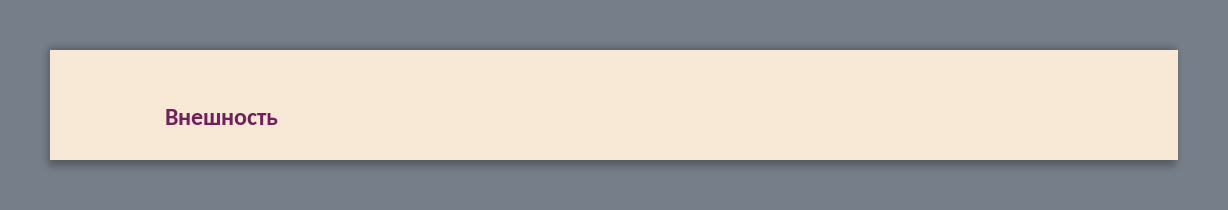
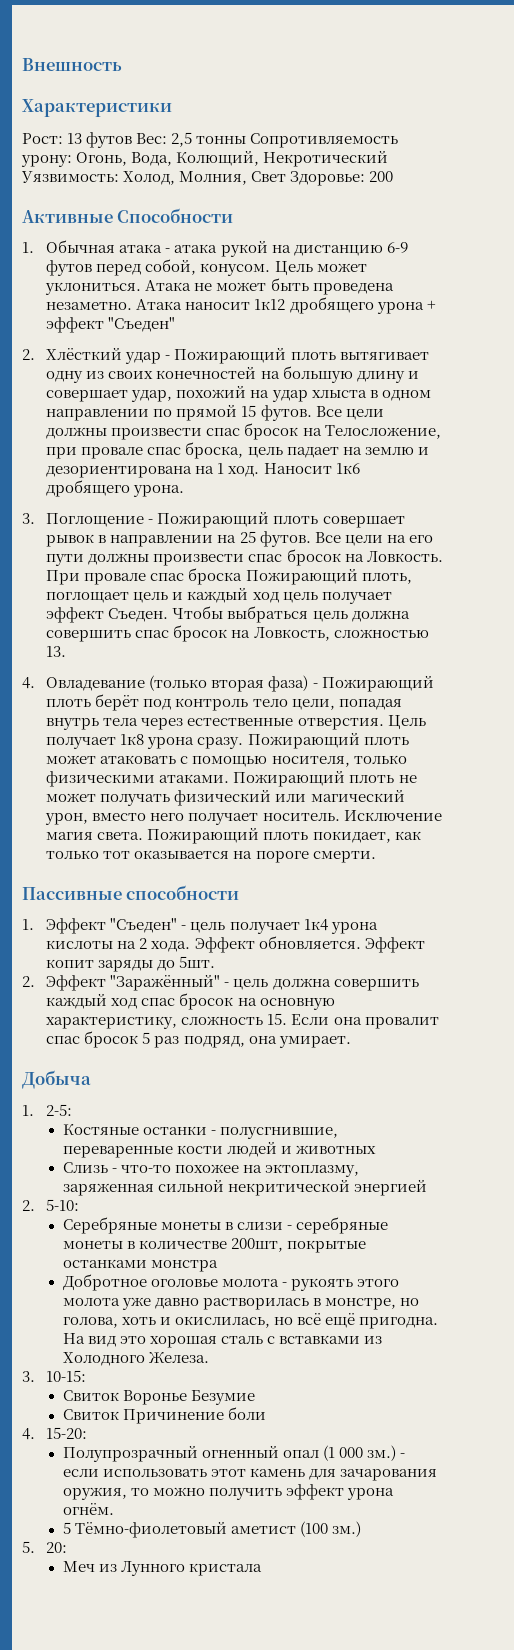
+ Характеристики
+ Рост: 13 футов Вес: 2,5 тонны Сопротивляемость урону: Огонь, Вода, Колющий, Некротический Уязвимость: Холод, Молния, Свет Здоровье: 200
+ Активные Способности
+ 1. Обычная атака - атака рукой на дистанцию 6-9 футов перед собой, конусом. Цель может уклониться. Атака не может быть проведена незаметно. Атака наносит 1к12 дробящего урона + эффект "Съеден"
+ 2. Хлёсткий удар - Пожирающий плоть вытягивает одну из своих конечностей на большую длину и совершает удар, похожий на удар хлыста в одном направлении по прямой 15 футов. Все цели должны произвести спас бросок на Телосложение, при провале спас броска, цель падает на землю и дезориентирована на 1 ход. Наносит 1к6 дробящего урона.
+ 3. Поглощение - Пожирающий плоть совершает рывок в направлении на 25 футов. Все цели на его пути должны произвести спас бросок на Ловкость. При провале спас броска Пожирающий плоть, поглощает цель и каждый ход цель получает эффект Съеден. Чтобы выбраться цель должна совершить спас бросок на Ловкость, сложностью 13.
+ 4. Овладевание (только вторая фаза) - Пожирающий плоть берёт под контроль тело цели, попадая внутрь тела через естественные отверстия. Цель получает 1к8 урона сразу. Пожирающий плоть может атаковать с помощью носителя, только физическими атаками. Пожирающий плоть не может получать физический или магический урон, вместо него получает носитель. Исключение магия света. Пожирающий плоть покидает, как только тот оказывается на пороге смерти.
+ Пассивные способности
+ 1. Эффект "Съеден" - цель получает 1к4 урона кислоты на 2 хода. Эффект обновляется. Эффект копит заряды до 5шт.
+ 2. Эффект "Заражённый" - цель должна совершить каждый ход спас бросок на основную характеристику, сложность 15. Если она провалит спас бросок 5 раз подряд, она умирает.
+ Добыча
+ 1. 2-5:
+ Костяные останки - полусгнившие, переваренные кости людей и животных
+ Слизь - что-то похожее на эктоплазму, заряженная сильной некритической энергией
+ 2. 5-10:
+ Серебряные монеты в слизи - серебряные монеты в количестве 200шт, покрытые останками монстра
+ Добротное оголовье молота - рукоять этого молота уже давно растворилась в монстре, но голова, хоть и окислилась, но всё ещё пригодна. На вид это хорошая сталь с вставками из Холодного Железа.
+ 3. 10-15:
+ Свиток Воронье Безумие
+ Свиток Причинение боли
+ 4. 15-20:
+ Полупрозрачный огненный опал (1 000 зм.) - если использовать этот камень для зачарования оружия, то можно получить эффект урона огнём.
+ 5 Тёмно-фиолетовый аметист (100 зм.)
+ 5. 20:
+ Меч из Лунного кристала

